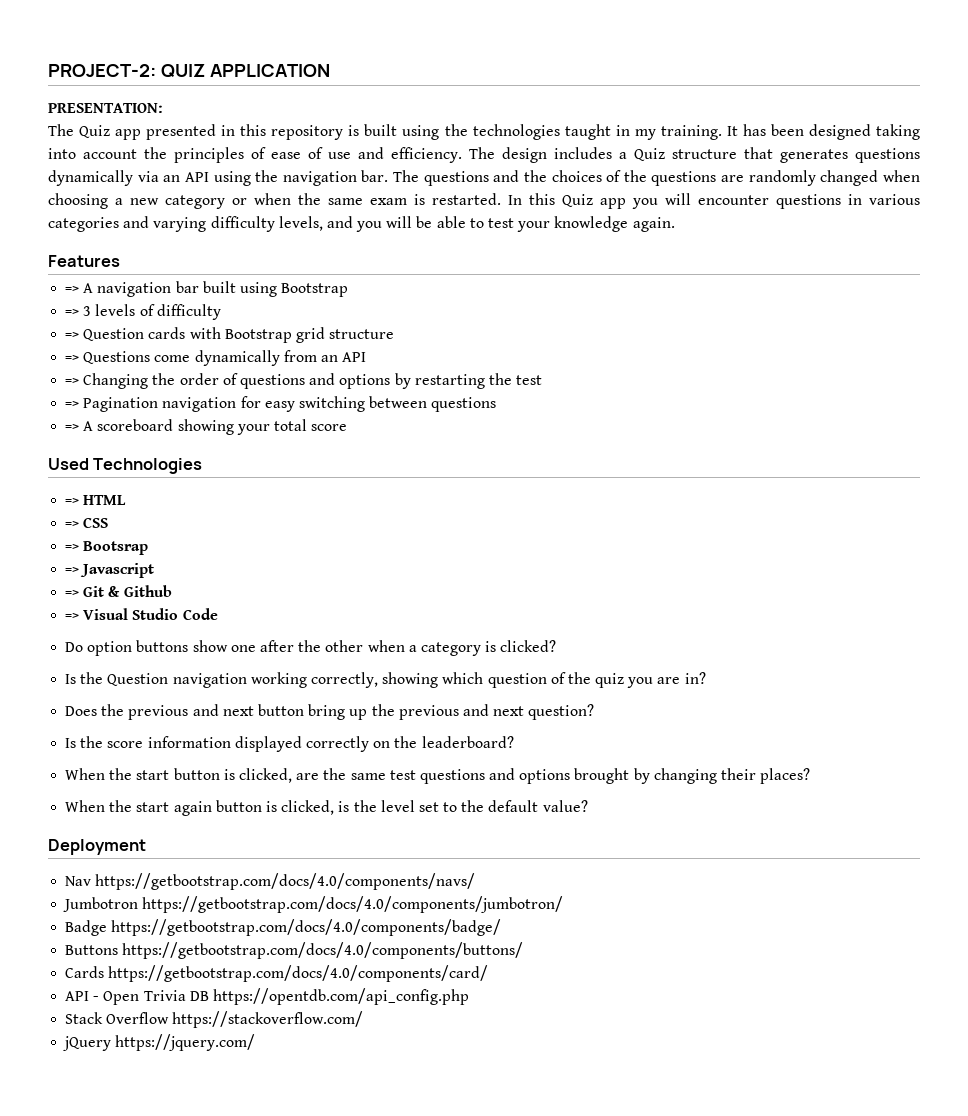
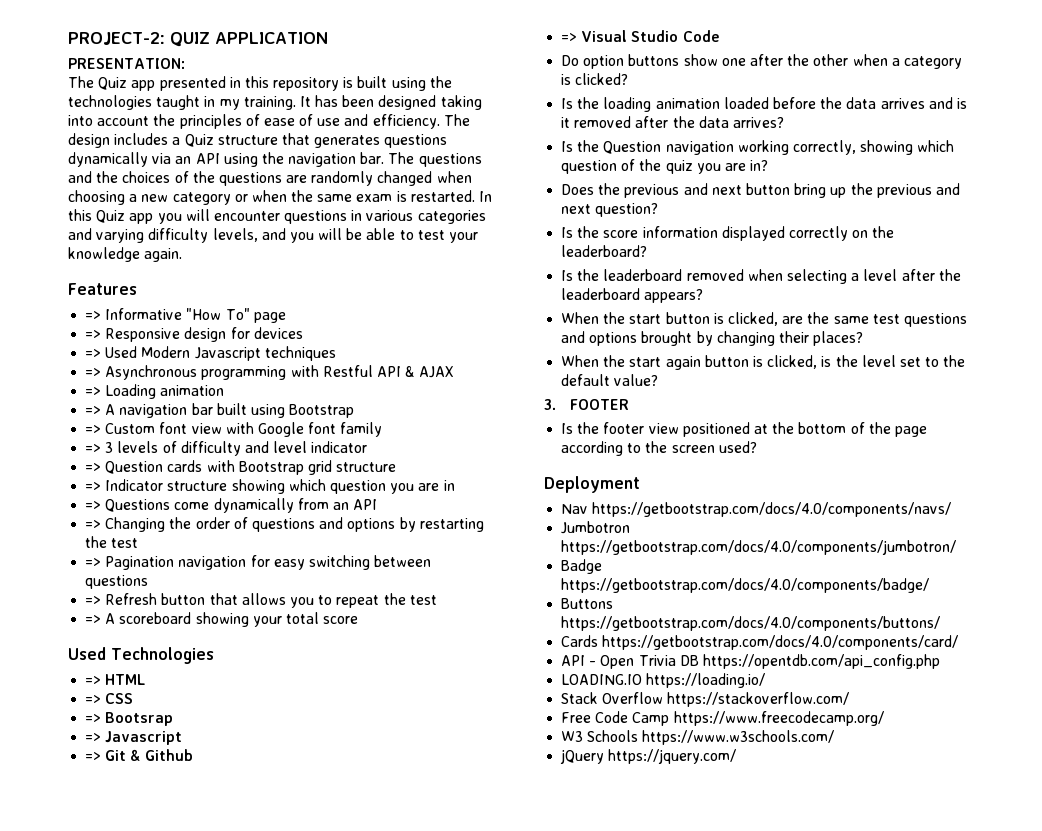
+ => Informative "How To" page
+ => Responsive design for devices
+ => Used Modern Javascript techniques
+ => Asynchronous programming with Restful API & AJAX
+ => Loading animation
+ => Custom font view with Google font family
- => 3 levels of difficulty
+ => 3 levels of difficulty and level indicator
+ => Indicator structure showing which question you are in
+ => Refresh button that allows you to repeat the test
+ Is the loading animation loaded before the data arrives and is it removed after the data arrives?
+ Is the leaderboard removed when selecting a level after the leaderboard appears?
+ 3. FOOTER
+ Is the footer view positioned at the bottom of the page according to the screen used?
+ LOADING.IO https://loading.io/
+ Free Code Camp https://www.freecodecamp.org/
+ W3 Schools https://www.w3schools.com/

